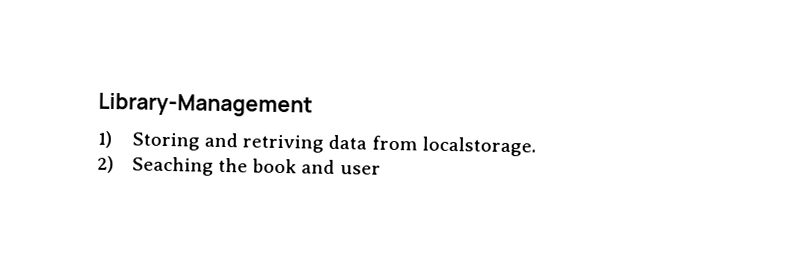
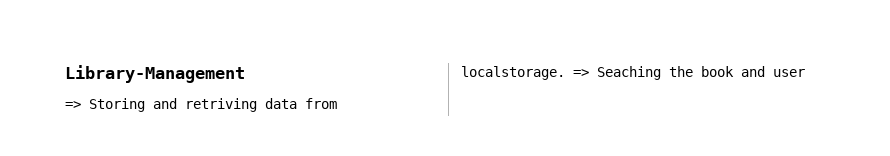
- 1) Storing and retriving data from localstorage.
- 2) Seaching the book and user
+ => Storing and retriving data from localstorage. => Seaching the book and user

